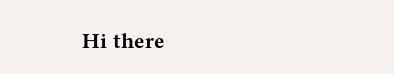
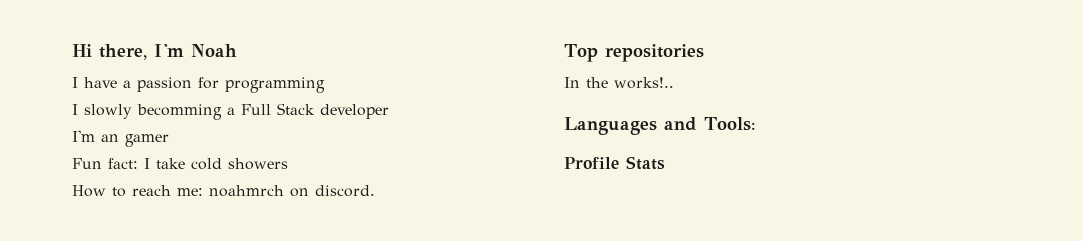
- Hi there
+ Hi there, I'm Noah
+ I have a passion for programming
+ I slowly becomming a Full Stack developer
+ I'm an gamer
+ Fun fact: I take cold showers
+ How to reach me: noahmrch on discord.
+ Top repositories
+ In the works!..
+ Languages and Tools:
+ Profile Stats

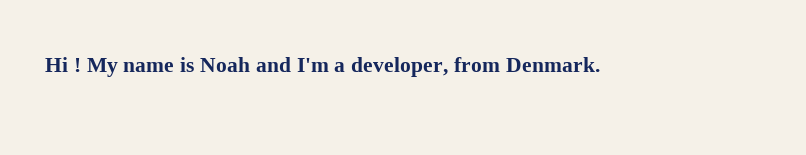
- Hi there, I'm Noah
- I have a passion for programming
- I slowly becomming a Full Stack developer
- I'm an gamer
- Fun fact: I take cold showers
- How to reach me: noahmrch on discord.
- Top repositories
- In the works!..
- Languages and Tools:
- Profile Stats
+ Hi ! My name is Noah and I'm a developer, from Denmark.

